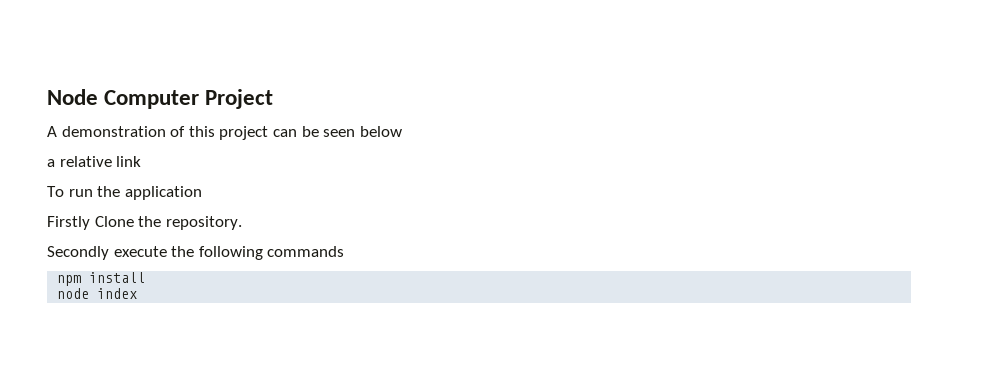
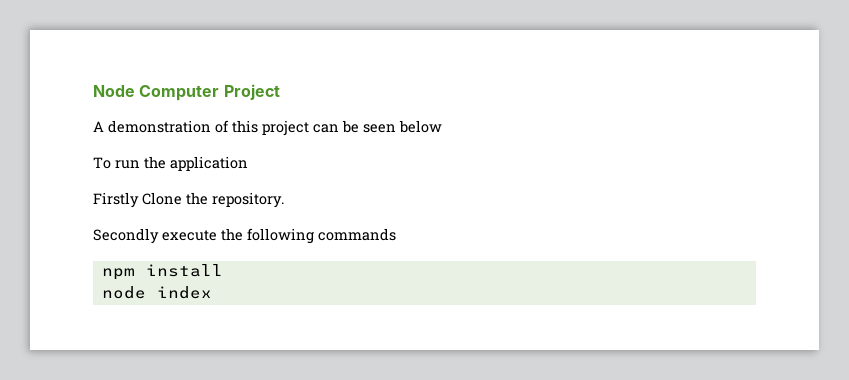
- a relative link

